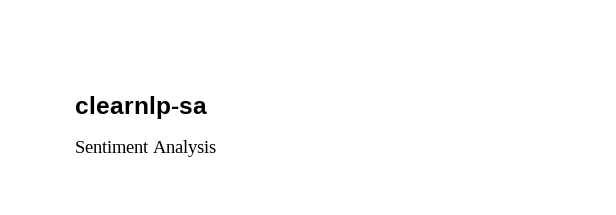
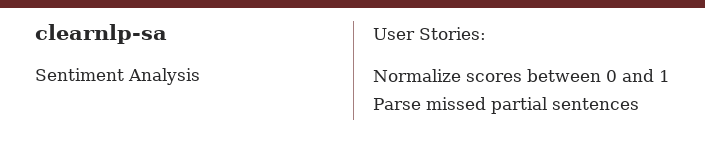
+ User Stories:
+ Normalize scores between 0 and 1 Parse missed partial sentences

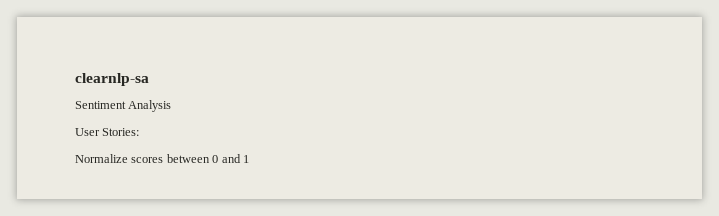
- Normalize scores between 0 and 1 Parse missed partial sentences
+ Normalize scores between 0 and 1

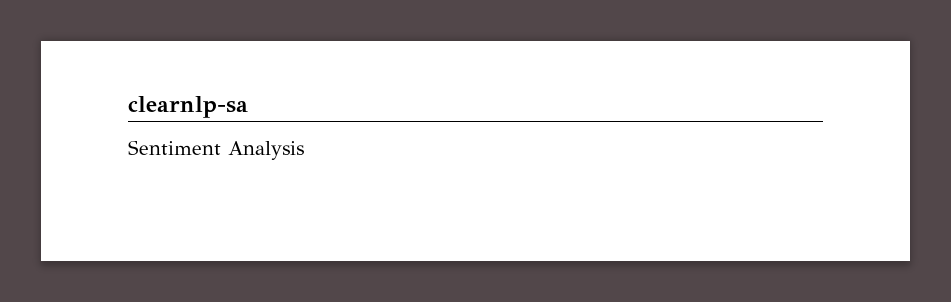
- User Stories:
- Normalize scores between 0 and 1

